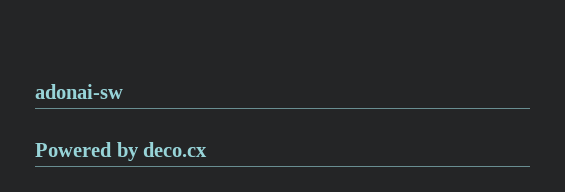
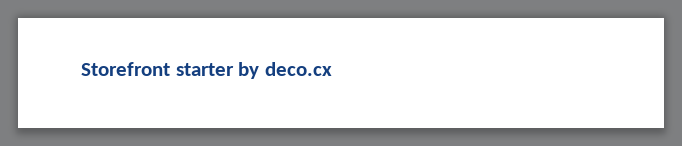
- adonai-sw
- Powered by deco.cx
+ Storefront starter by deco.cx

